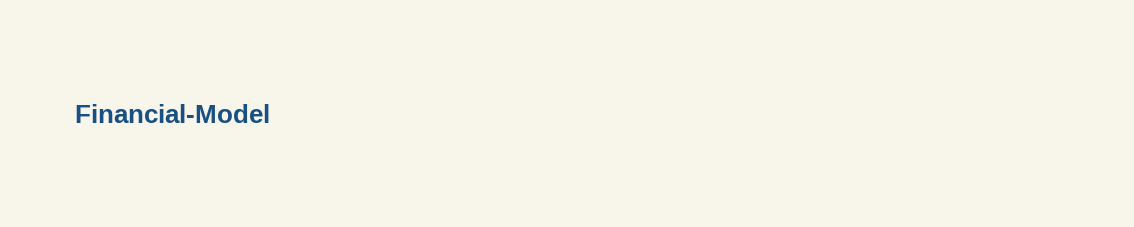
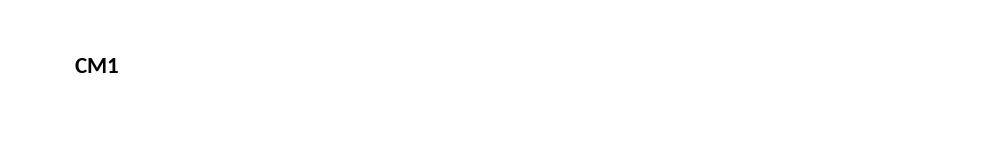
- Financial-Model
+ CM1

